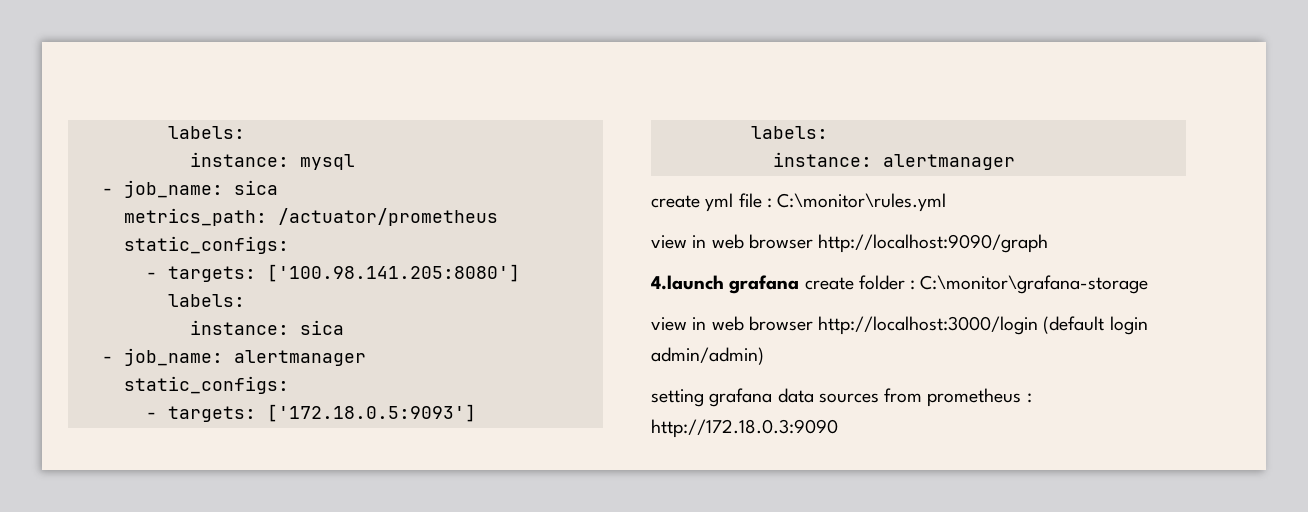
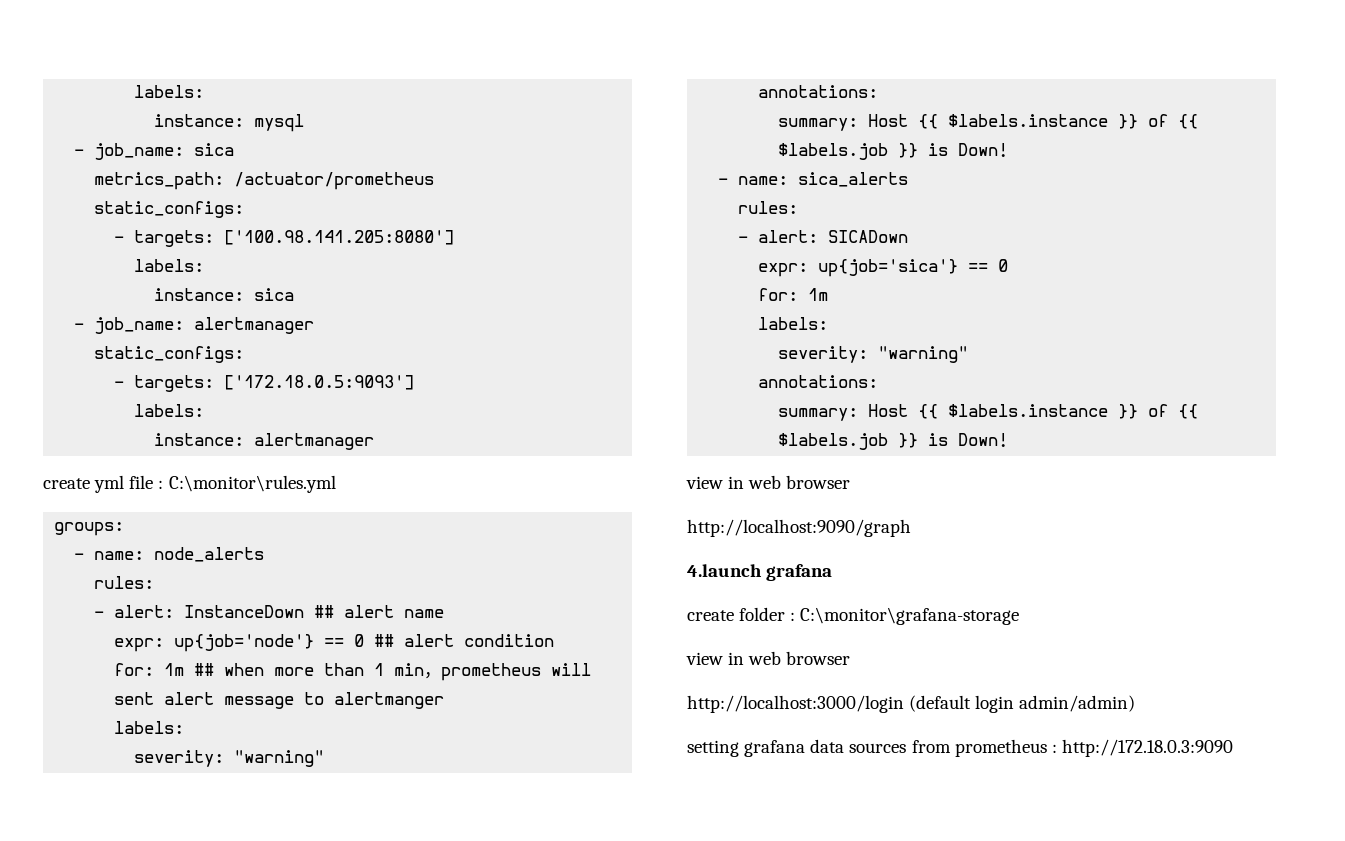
- view in web browser http://localhost:9090/graph
+ groups:
+ - name: node_alerts
+ rules:
+ - alert: InstanceDown ## alert name
+ expr: up{job='node'} == 0 ## alert condition
+ for: 1m ## when more than 1 min，prometheus will sent alert message to alertmanger
+ labels:
+ severity: "warning"
+ annotations:
+ summary: Host {{ $labels.instance }} of {{ $labels.job }} is Down!
+ - name: sica_alerts
+ rules:
+ - alert: SICADown
+ expr: up{job='sica'} == 0
+ for: 1m
+ labels:
+ severity: "warning"
+ annotations:
+ summary: Host {{ $labels.instance }} of {{ $labels.job }} is Down!
+ view in web browser
+ http://localhost:9090/graph
- 4.launch grafana create folder : C:\monitor\grafana-storage
- view in web browser http://localhost:3000/login (default login admin/admin)
+ 4.launch grafana
+ create folder : C:\monitor\grafana-storage
+ view in web browser
+ http://localhost:3000/login (default login admin/admin)

